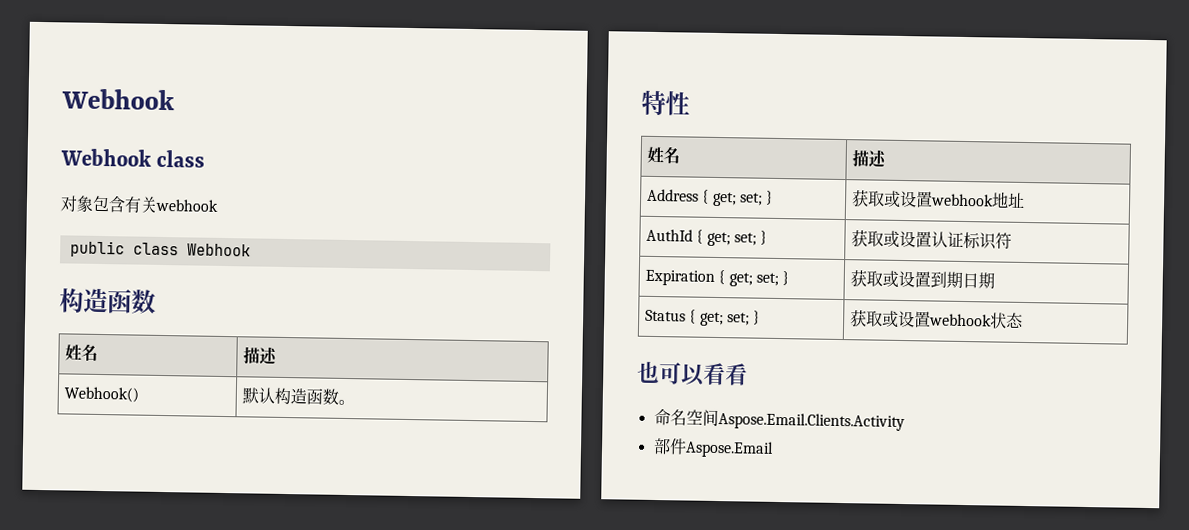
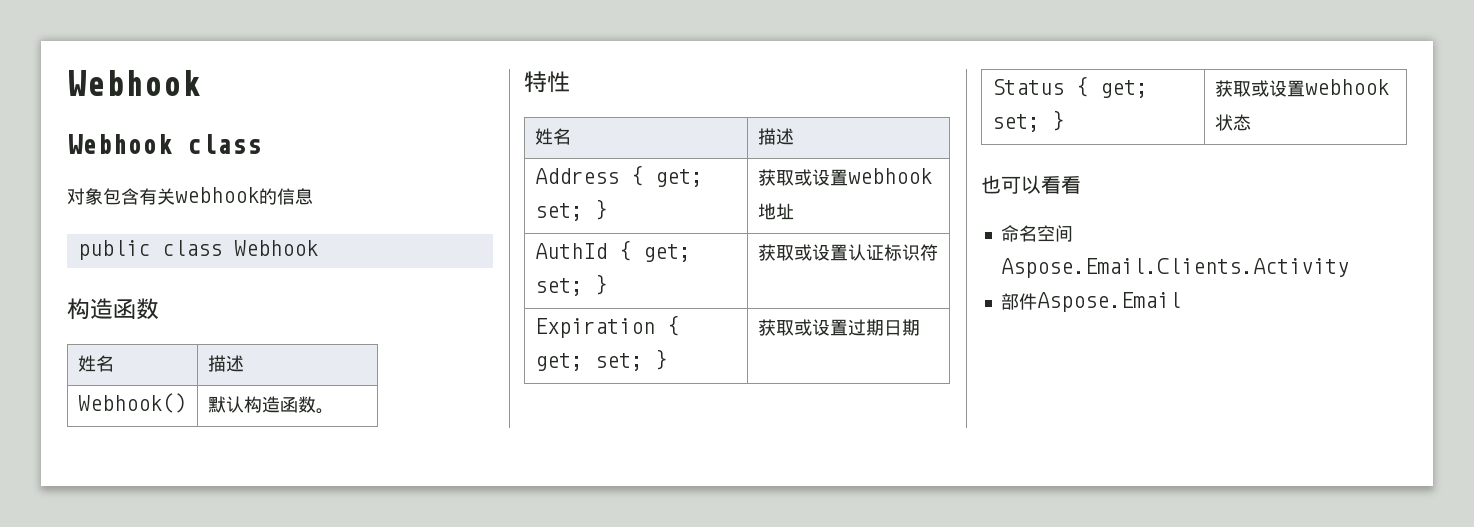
- 对象包含有关webhook
+ 对象包含有关webhook的信息
- Expiration { get; set; } | 获取或设置到期日期
+ Expiration { get; set; } | 获取或设置过期日期

